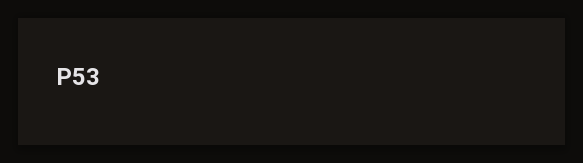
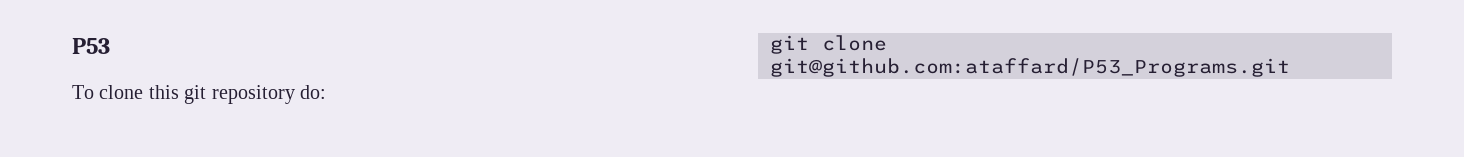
+ To clone this git repository do:
+ git clone git@github.com:ataffard/P53_Programs.git

